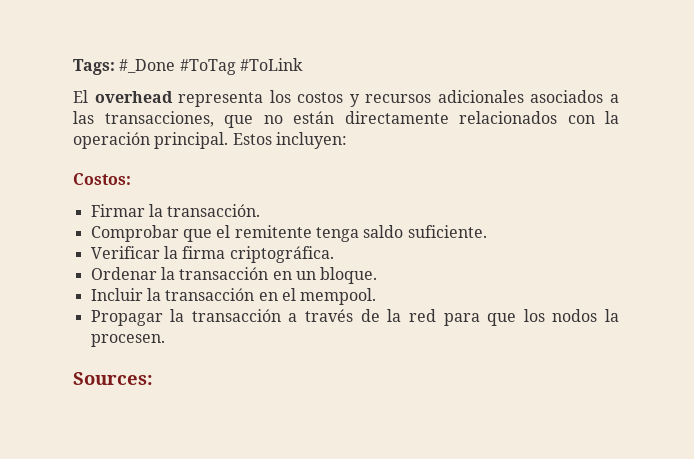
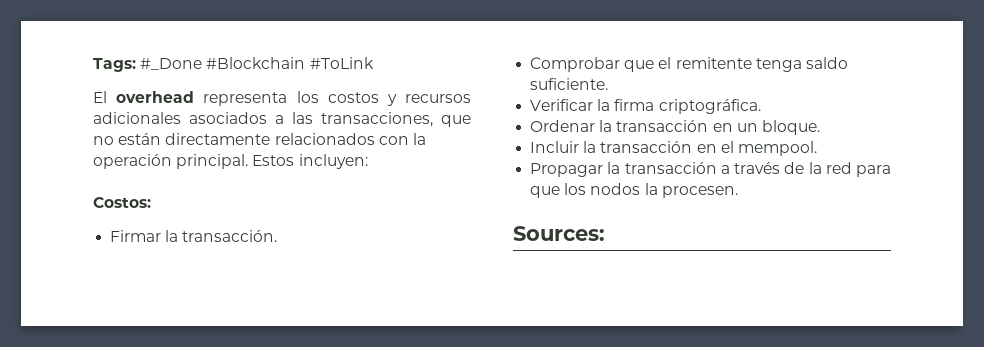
- Tags: #_Done #ToTag #ToLink
+ Tags: #_Done #Blockchain #ToLink

